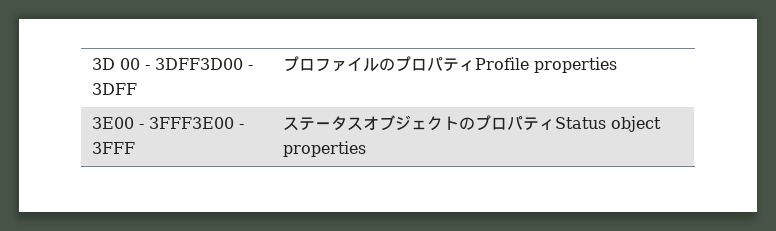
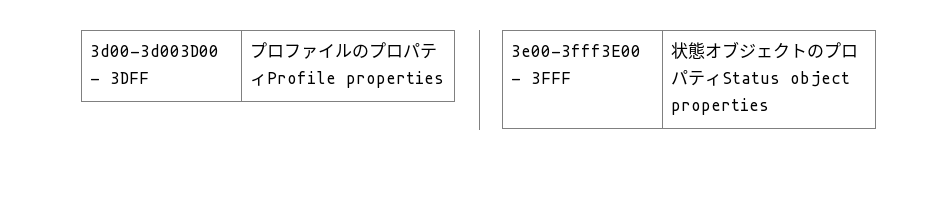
- 3D 00 - 3DFF3D00 - 3DFF | プロファイルのプロパティProfile properties
+ 3d00-3d003D00 - 3DFF | プロファイルのプロパティProfile properties
- 3E00 - 3FFF3E00 - 3FFF | ステータスオブジェクトのプロパティStatus object properties
+ 3e00-3fff3E00 - 3FFF | 状態オブジェクトのプロパティStatus object properties

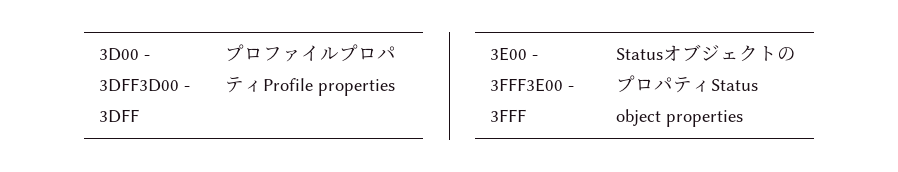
- 3d00-3d003D00 - 3DFF | プロファイルのプロパティProfile properties
+ 3D00 - 3DFF3D00 - 3DFF | プロファイルプロパティProfile properties
- 3e00-3fff3E00 - 3FFF | 状態オブジェクトのプロパティStatus object properties
+ 3E00 - 3FFF3E00 - 3FFF | StatusオブジェクトのプロパティStatus object properties

